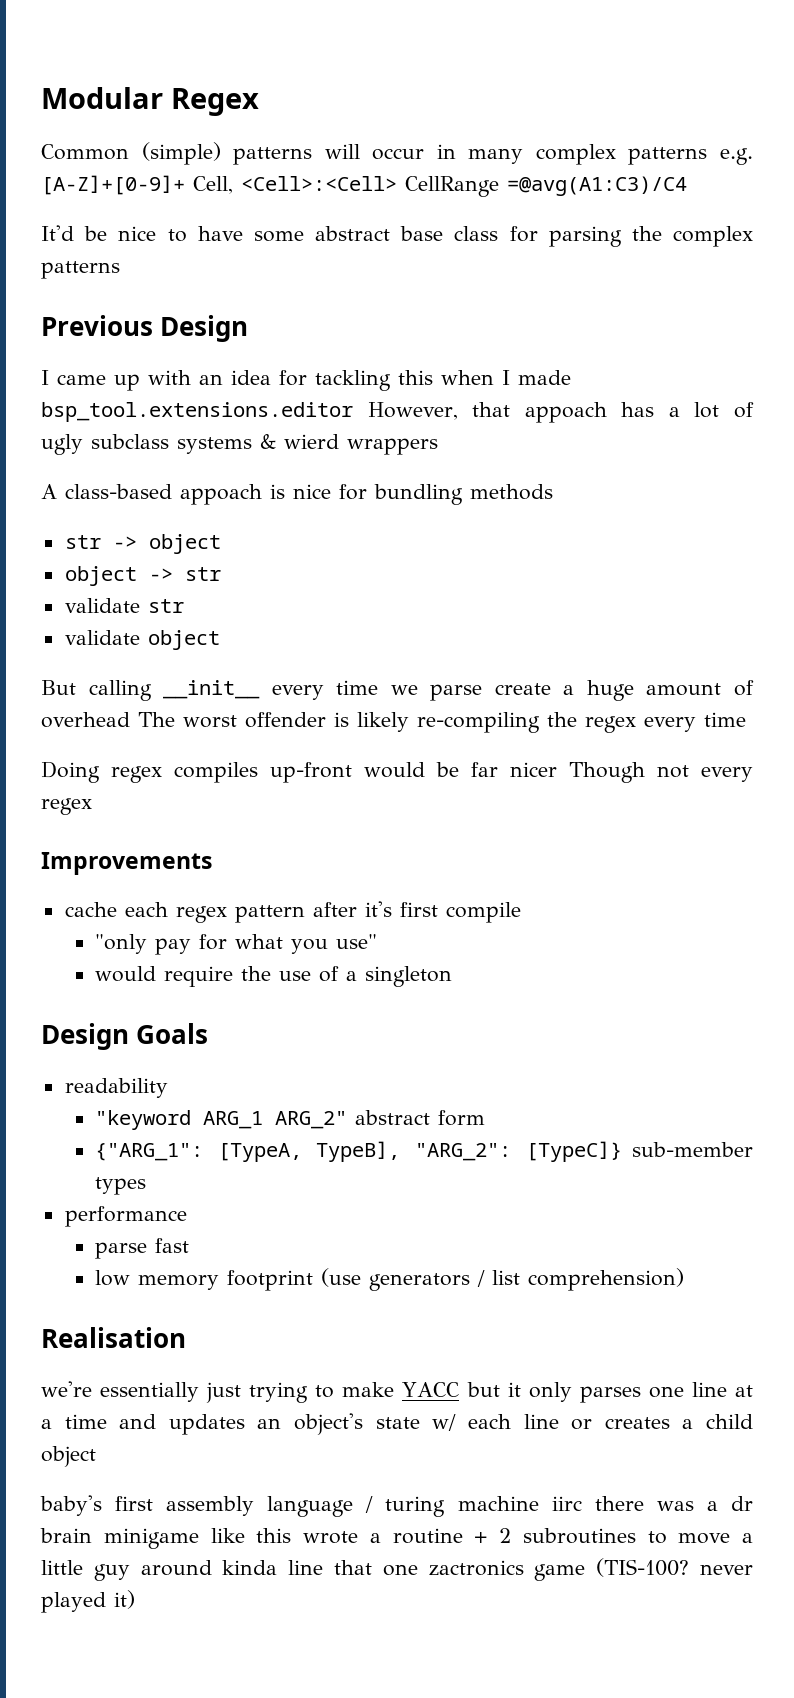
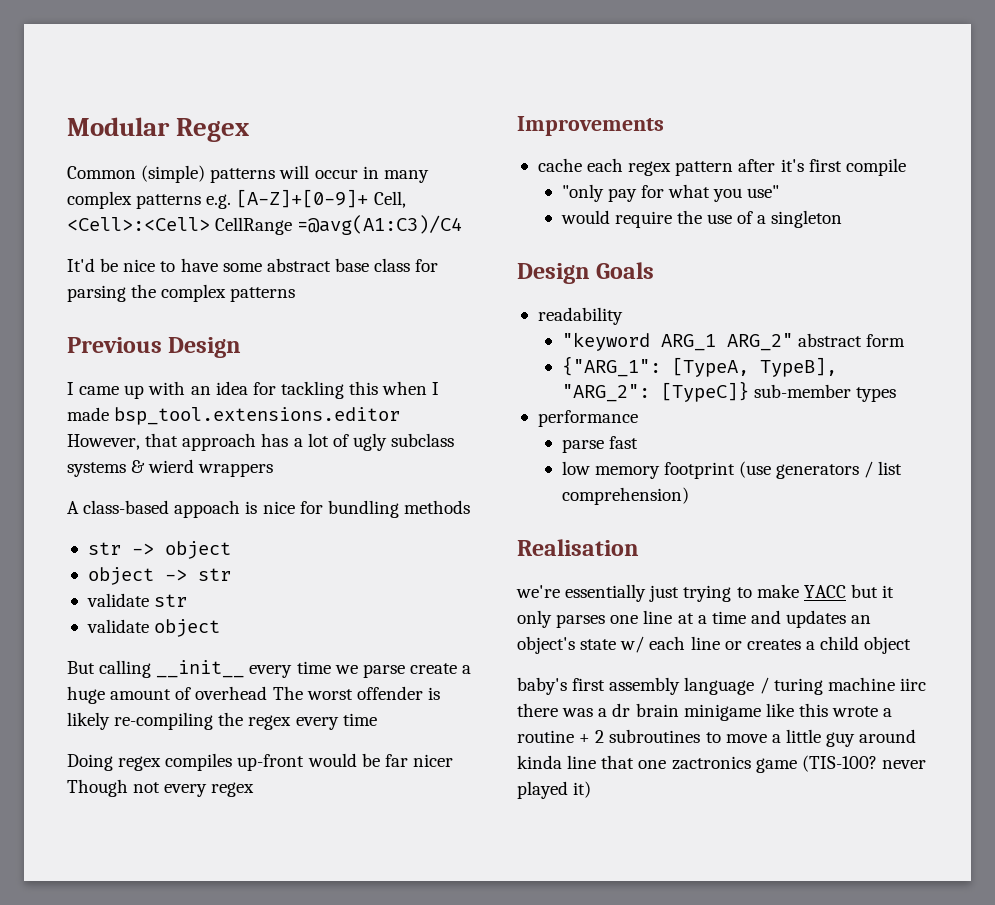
- I came up with an idea for tackling this when I made bsp_tool.extensions.editor However, that appoach has a lot of ugly subclass systems & wierd wrappers
+ I came up with an idea for tackling this when I made bsp_tool.extensions.editor However, that approach has a lot of ugly subclass systems & wierd wrappers

